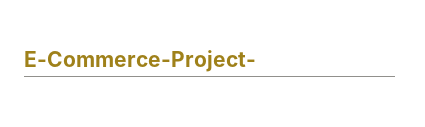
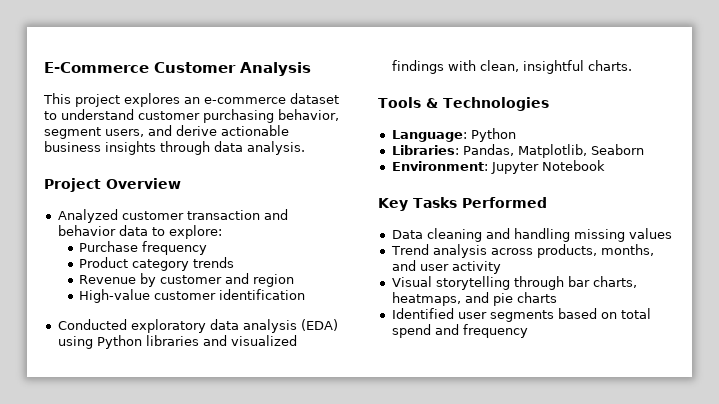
- E-Commerce-Project-
+ E-Commerce Customer Analysis
+ This project explores an e-commerce dataset to understand customer purchasing behavior, segment users, and derive actionable business insights through data analysis.
+ Project Overview
+ Analyzed customer transaction and behavior data to explore:
+ Purchase frequency
+ Product category trends
+ Revenue by customer and region
+ High-value customer identification
+ Conducted exploratory data analysis (EDA) using Python libraries and visualized findings with clean, insightful charts.
+ Tools & Technologies
+ Language: Python
+ Libraries: Pandas, Matplotlib, Seaborn
+ Environment: Jupyter Notebook
+ Key Tasks Performed
+ Data cleaning and handling missing values
+ Trend analysis across products, months, and user activity
+ Visual storytelling through bar charts, heatmaps, and pie charts
+ Identified user segments based on total spend and frequency

